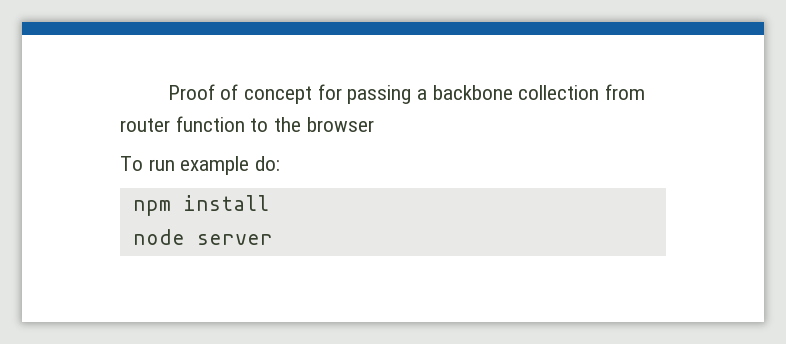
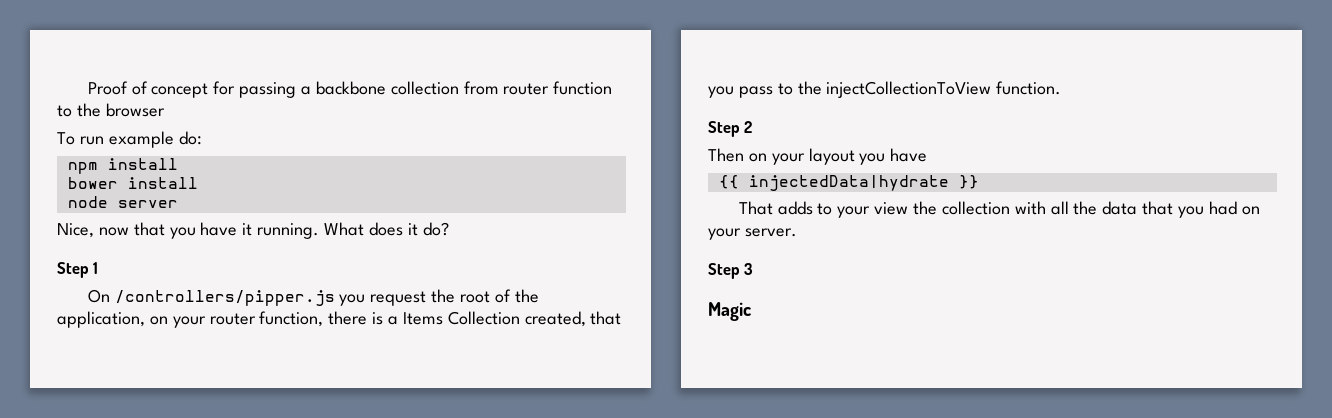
+ bower install
+ Nice, now that you have it running. What does it do?
+ Step 1
+ On /controllers/pipper.js you request the root of the application, on your router function, there is a Items Collection created, that you pass to the injectCollectionToView function.
+ Step 2
+ Then on your layout you have
+ {{ injectedData|hydrate }}
+ That adds to your view the collection with all the data that you had on your server.
+ Step 3
+ Magic

